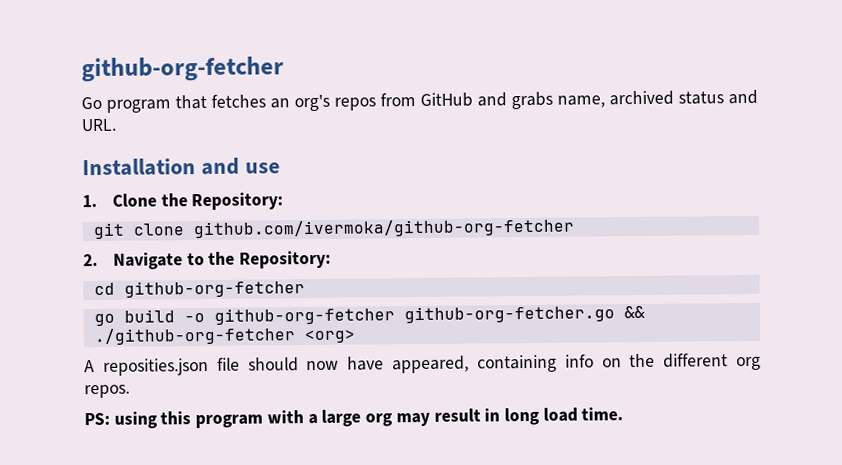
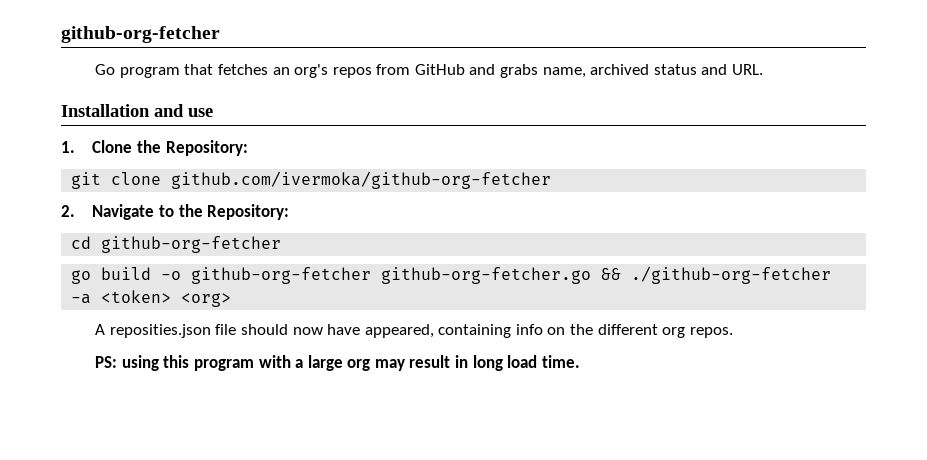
- go build -o github-org-fetcher github-org-fetcher.go && ./github-org-fetcher <org>
+ go build -o github-org-fetcher github-org-fetcher.go && ./github-org-fetcher -a <token> <org>

